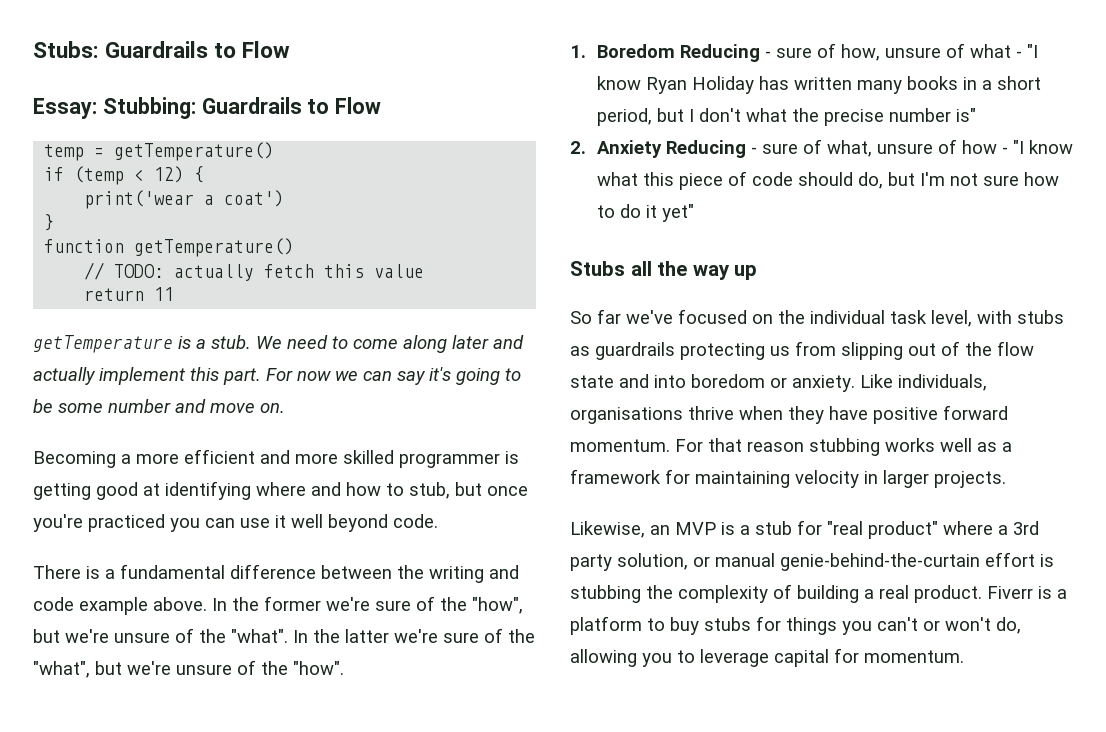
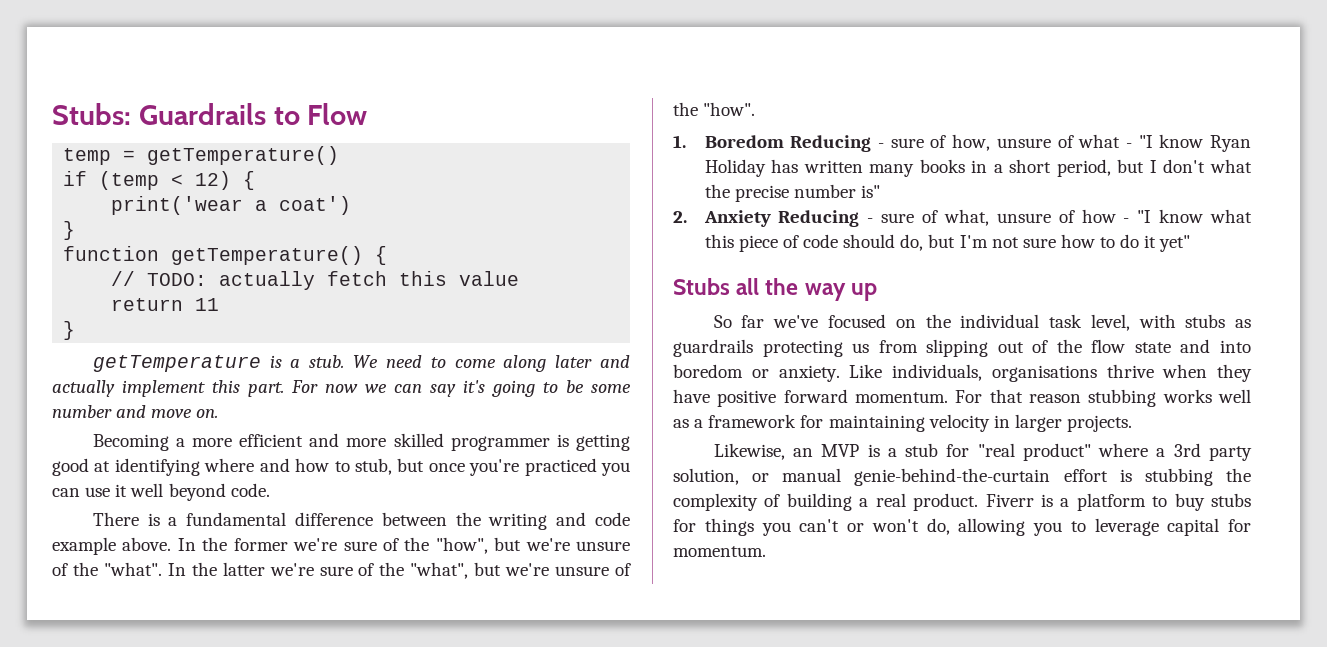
- Essay: Stubbing: Guardrails to Flow
- function getTemperature()
+ function getTemperature() {
  return 11
+ }

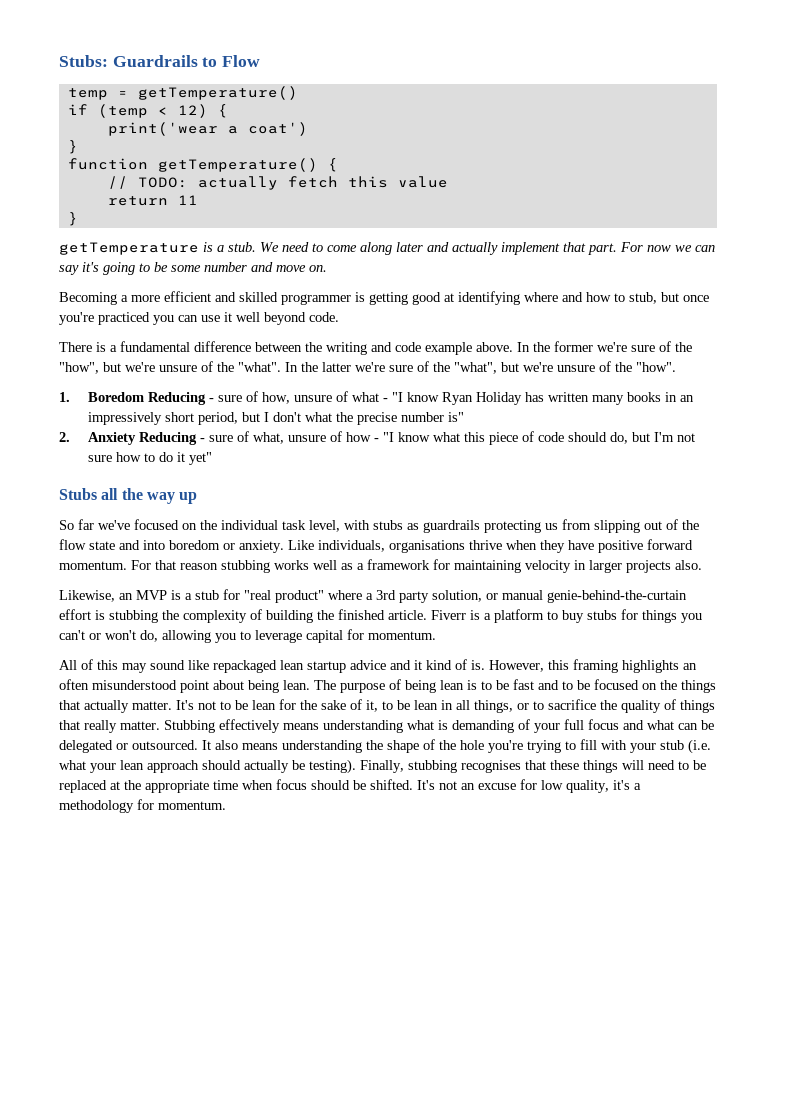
- We need to come along later and actually implement this part.
+ We need to come along later and actually implement that part.
- Becoming a more efficient and more skilled programmer is getting good at identifying where and how to stub, but once you're practiced you can use it well beyond code.
+ Becoming a more efficient and skilled programmer is getting good at identifying where and how to stub, but once you're practiced you can use it well beyond code.
- 1. Boredom Reducing - sure of how, unsure of what - "I know Ryan Holiday has written many books in a short period, but I don't what the precise number is"
+ 1. Boredom Reducing - sure of how, unsure of what - "I know Ryan Holiday has written many books in an impressively short period, but I don't what the precise number is"
- For that reason stubbing works well as a framework for maintaining velocity in larger projects.
+ For that reason stubbing works well as a framework for maintaining velocity in larger projects also.
- Likewise, an MVP is a stub for "real product" where a 3rd party solution, or manual genie-behind-the-curtain effort is stubbing the complexity of building a real product.
+ Likewise, an MVP is a stub for "real product" where a 3rd party solution, or manual genie-behind-the-curtain effort is stubbing the complexity of building the finished article.
+ All of this may sound like repackaged lean startup advice and it kind of is. However, this framing highlights an often misunderstood point about being lean. The purpose of being lean is to be fast and to be focused on the things that actually matter. It's not to be lean for the sake of it, to be lean in all things, or to sacrifice the quality of things that really matter. Stubbing effectively means understanding what is demanding of your full focus and what can be delegated or outsourced. It also means understanding the shape of the hole you're trying to fill with your stub (i.e. what your lean approach should actually be testing). Finally, stubbing recognises that these things will need to be replaced at the appropriate time when focus should be shifted. It's not an excuse for low quality, it's a methodology for momentum.

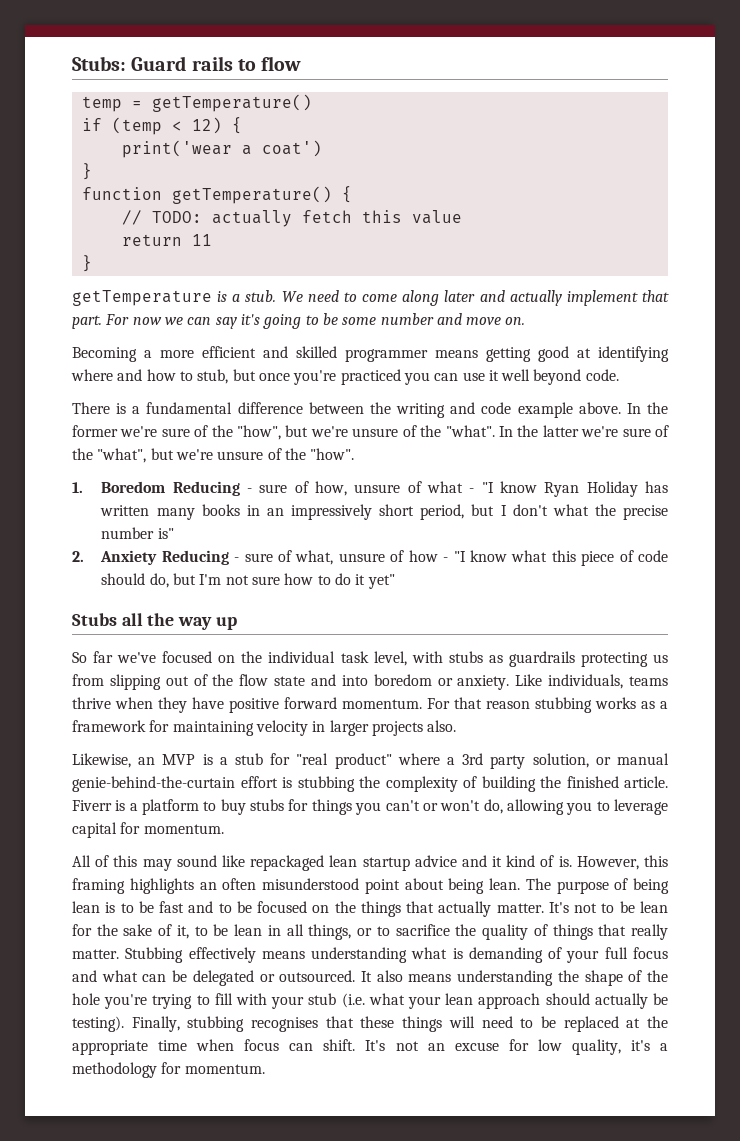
- Stubs: Guardrails to Flow
+ Stubs: Guard rails to flow
- Becoming a more efficient and skilled programmer is getting good at identifying where and how to stub, but once you're practiced you can use it well beyond code.
+ Becoming a more efficient and skilled programmer means getting good at identifying where and how to stub, but once you're practiced you can use it well beyond code.
- Like individuals, organisations thrive when they have positive forward momentum.
+ Like individuals, teams thrive when they have positive forward momentum.
- For that reason stubbing works well as a framework for maintaining velocity in larger projects also.
+ For that reason stubbing works as a framework for maintaining velocity in larger projects also.
- Finally, stubbing recognises that these things will need to be replaced at the appropriate time when focus should be shifted.
+ Finally, stubbing recognises that these things will need to be replaced at the appropriate time when focus can shift.

